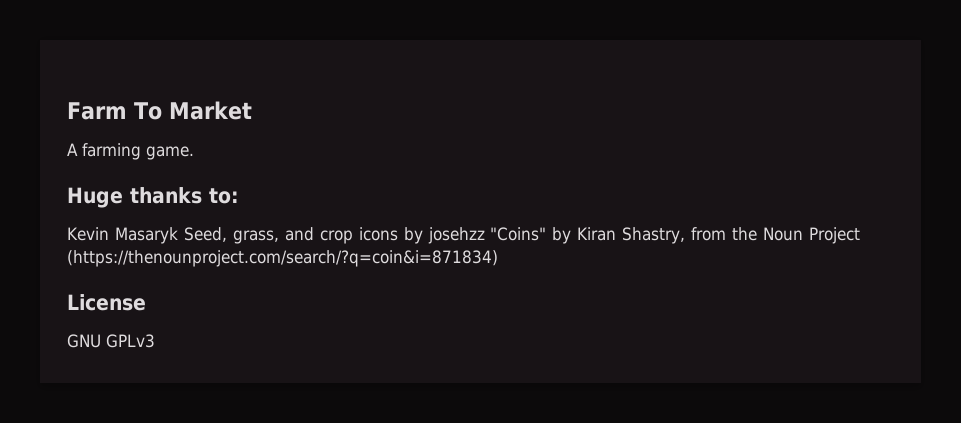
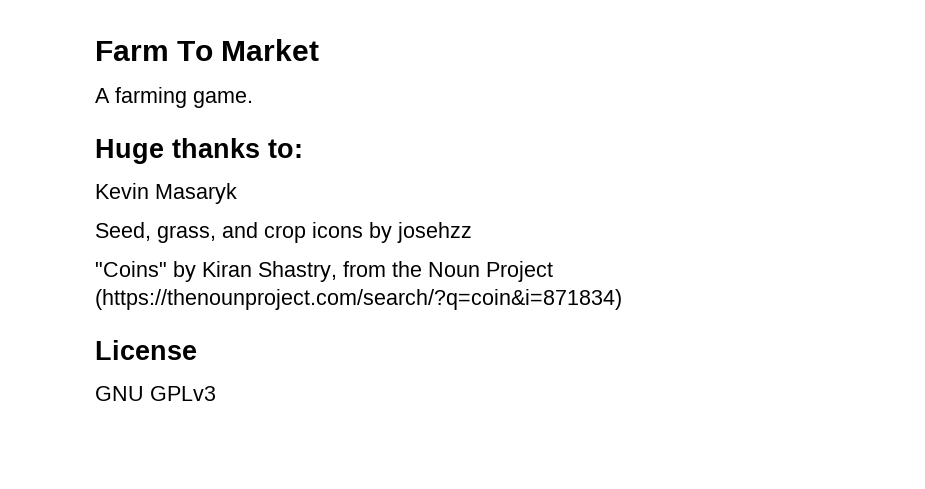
- Kevin Masaryk Seed, grass, and crop icons by josehzz "Coins" by Kiran Shastry, from the Noun Project (https://thenounproject.com/search/?q=coin&i=871834)
+ Kevin Masaryk
+ Seed, grass, and crop icons by josehzz
+ "Coins" by Kiran Shastry, from the Noun Project (https://thenounproject.com/search/?q=coin&i=871834)

